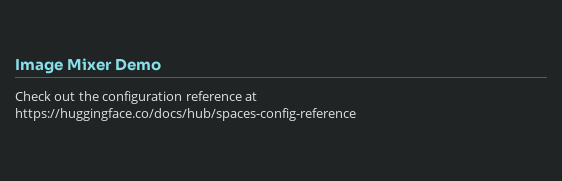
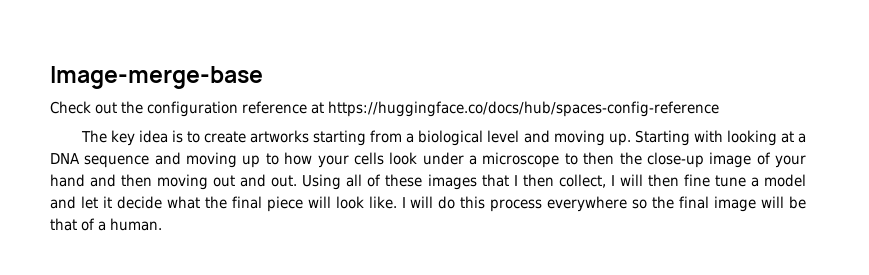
- Image Mixer Demo
+ Image-merge-base
+ The key idea is to create artworks starting from a biological level and moving up. Starting with looking at a DNA sequence and moving up to how your cells look under a microscope to then the close-up image of your hand and then moving out and out. Using all of these images that I then collect, I will then fine tune a model and let it decide what the final piece will look like. I will do this process everywhere so the final image will be that of a human.

